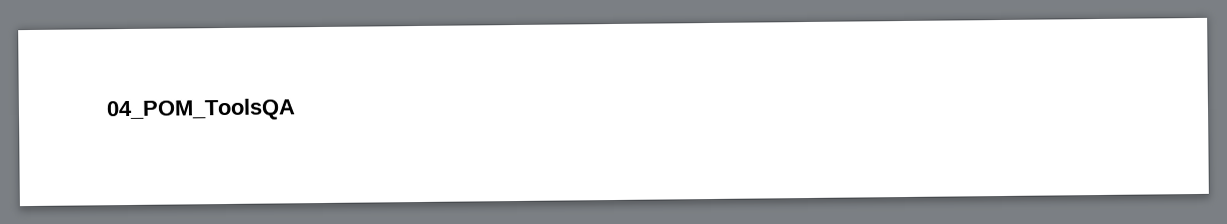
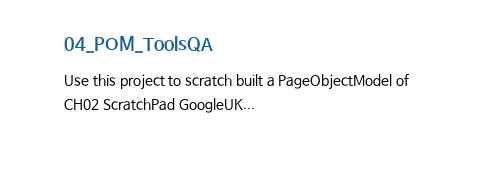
+ Use this project to scratch built a PageObjectModel of CH02 ScratchPad GoogleUK...

